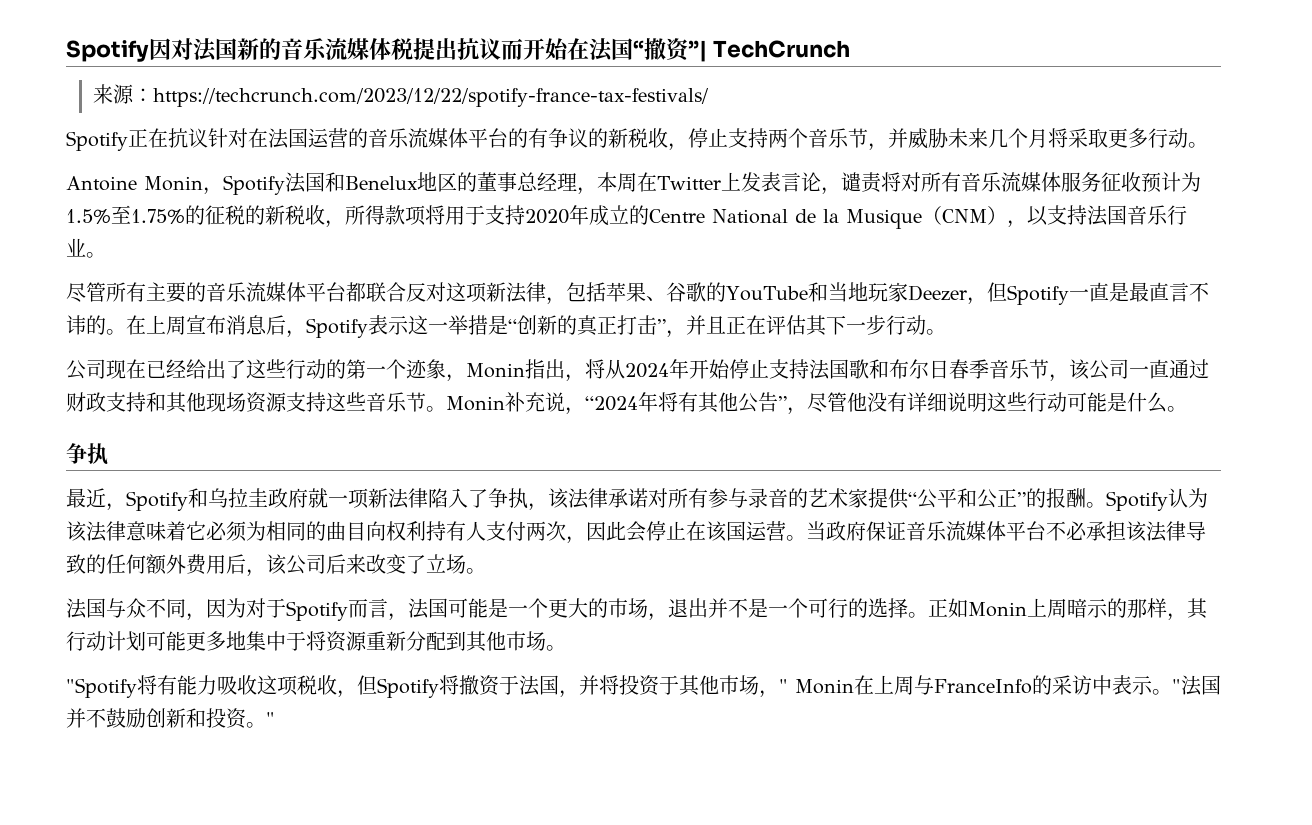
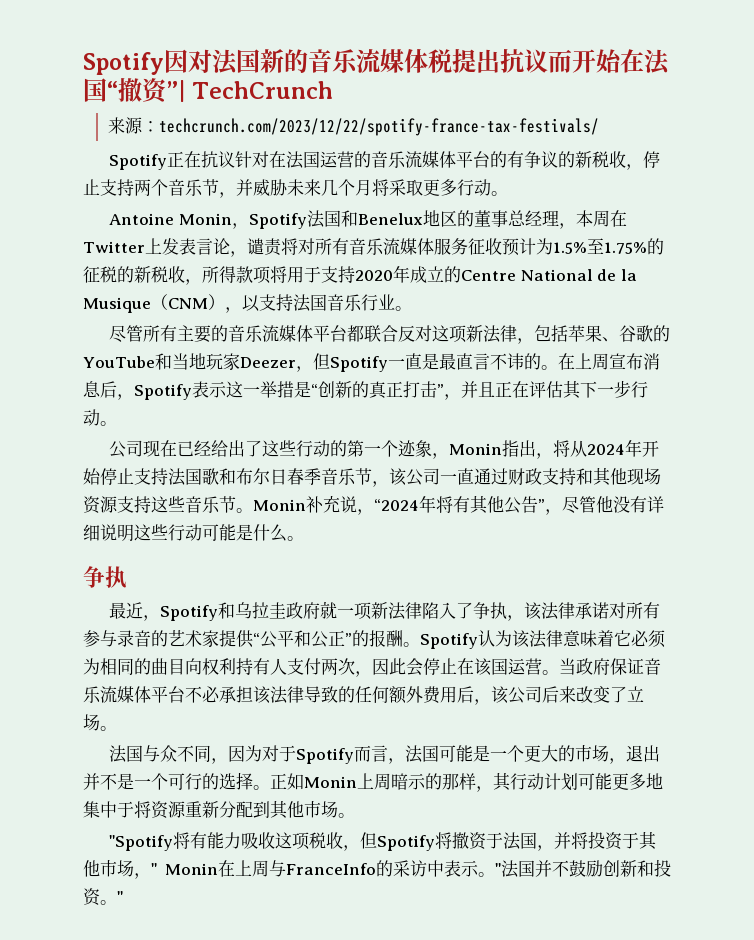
- 来源：https://techcrunch.com/2023/12/22/spotify-france-tax-festivals/
+ 来源：techcrunch.com/2023/12/22/spotify-france-tax-festivals/

